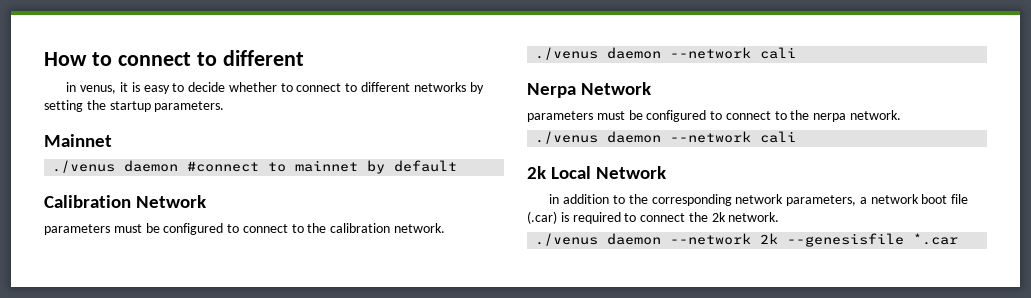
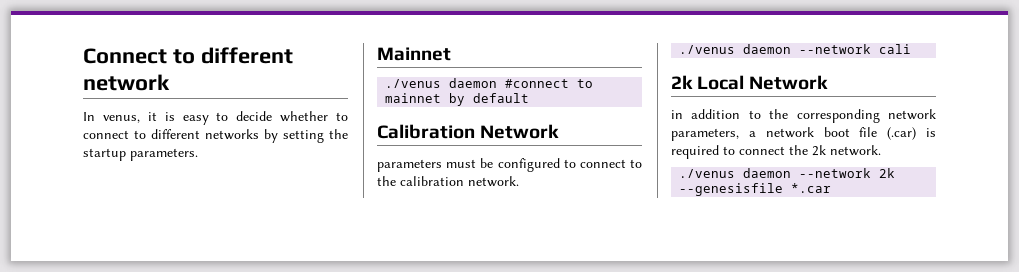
- How to connect to different
- in venus, it is easy to decide whether to connect to different networks by setting the startup parameters.
+ Connect to different network
+ In venus, it is easy to decide whether to connect to different networks by setting the startup parameters.
- Nerpa Network
- parameters must be configured to connect to the nerpa network.
- ./venus daemon --network cali

